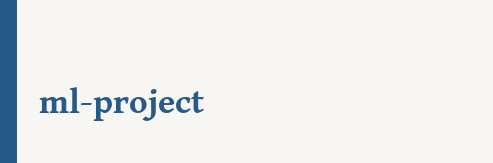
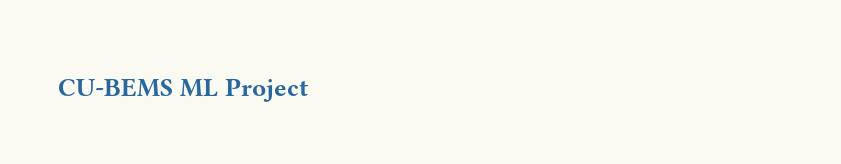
- ml-project
+ CU-BEMS ML Project

